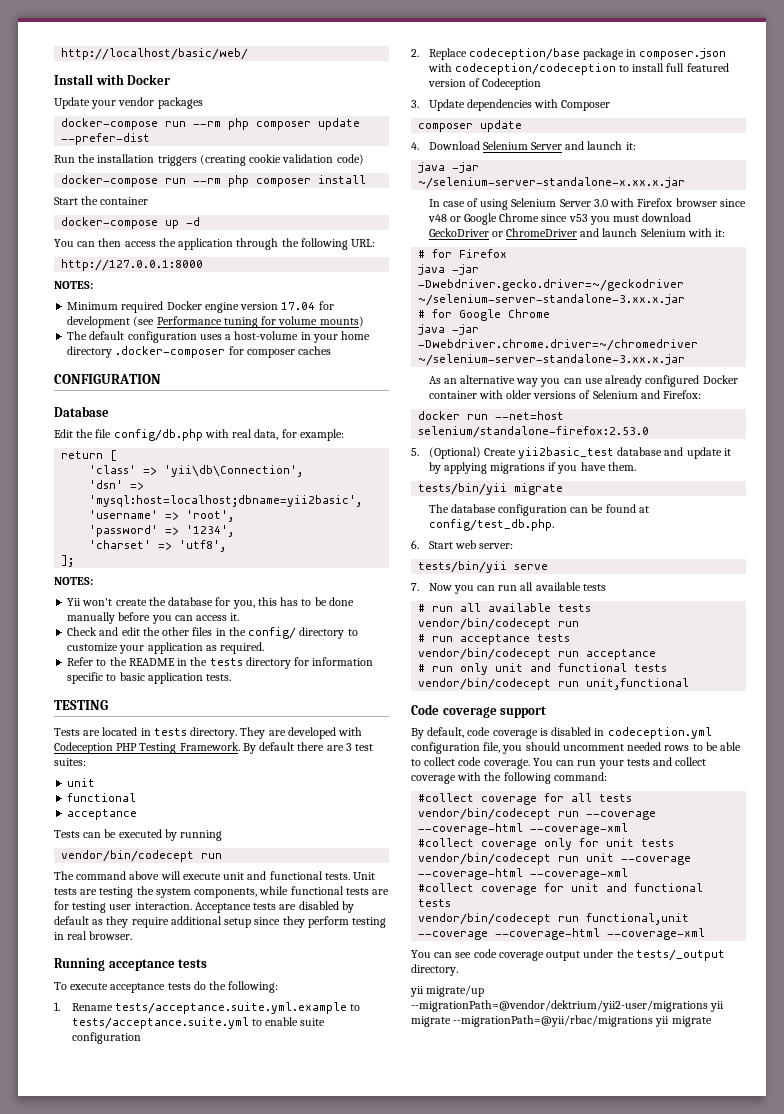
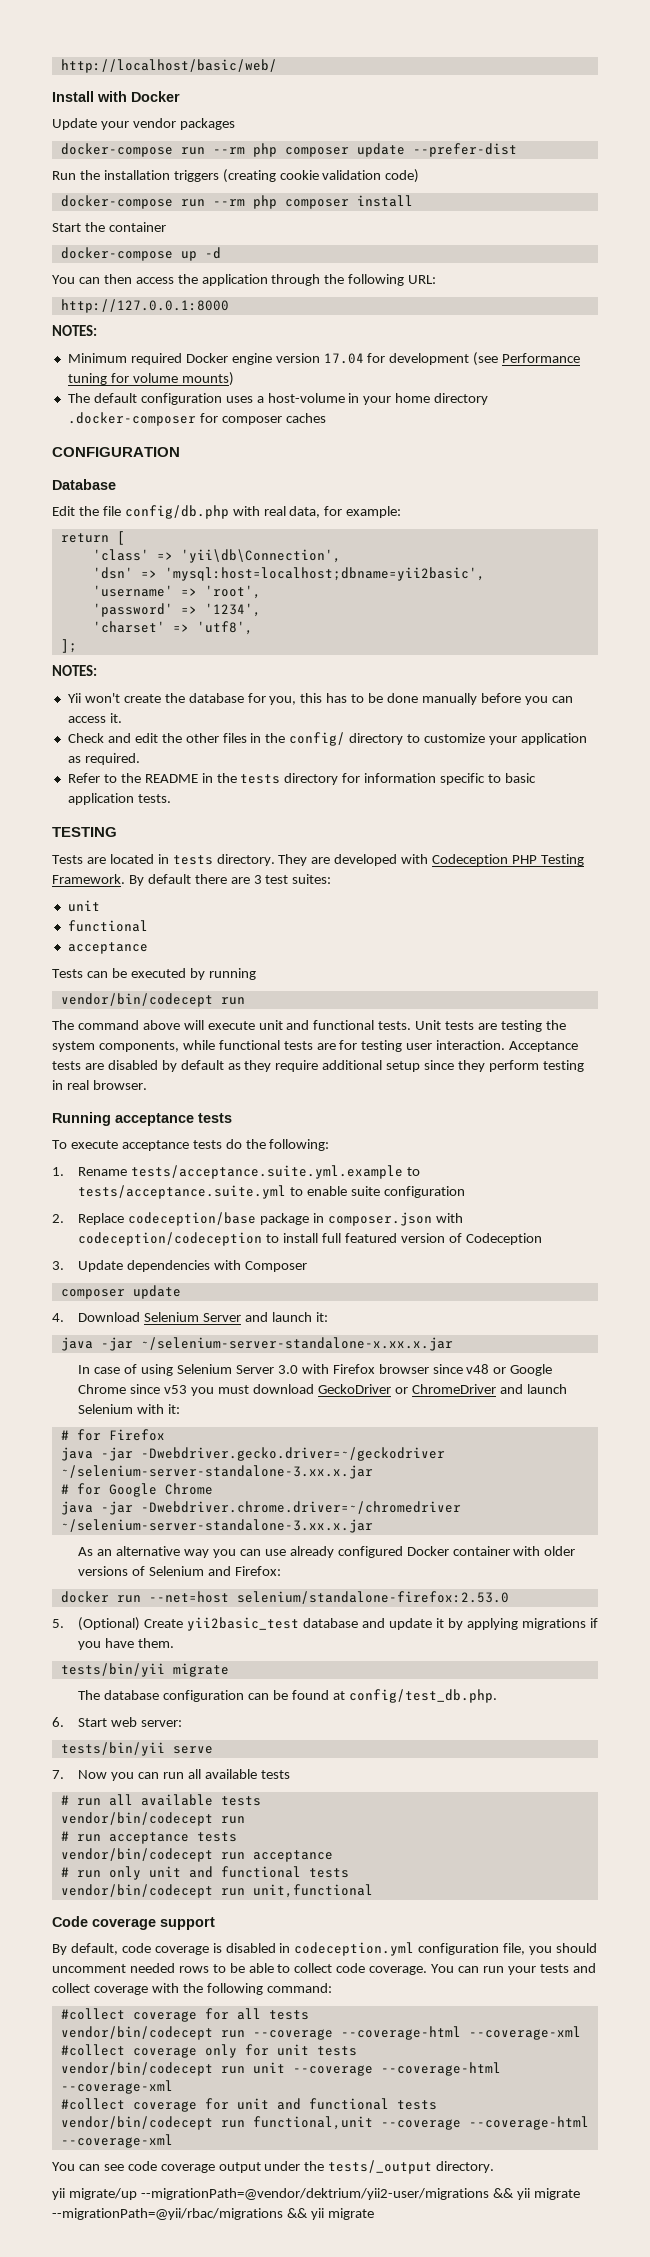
- yii migrate/up --migrationPath=@vendor/dektrium/yii2-user/migrations yii migrate --migrationPath=@yii/rbac/migrations yii migrate
+ yii migrate/up --migrationPath=@vendor/dektrium/yii2-user/migrations && yii migrate --migrationPath=@yii/rbac/migrations && yii migrate

